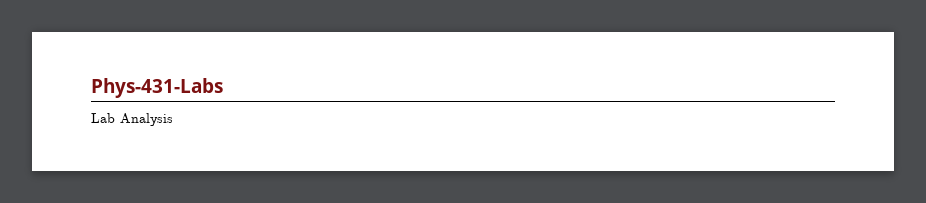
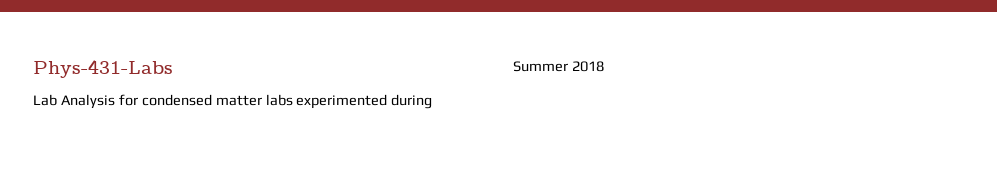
- Lab Analysis
+ Lab Analysis for condensed matter labs experimented during Summer 2018

